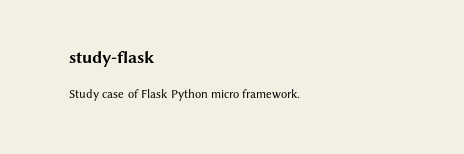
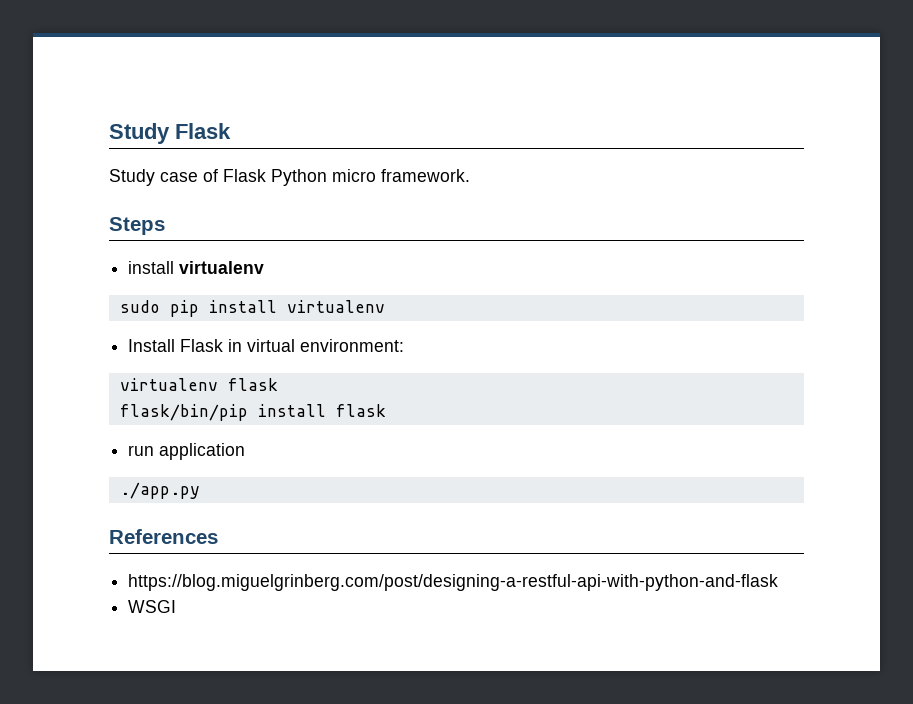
- study-flask
+ Study Flask
+ Steps
+ install virtualenv
+ sudo pip install virtualenv
+ Install Flask in virtual environment:
+ virtualenv flask
+ flask/bin/pip install flask
+ run application
+ ./app.py
+ References
+ https://blog.miguelgrinberg.com/post/designing-a-restful-api-with-python-and-flask
+ WSGI

